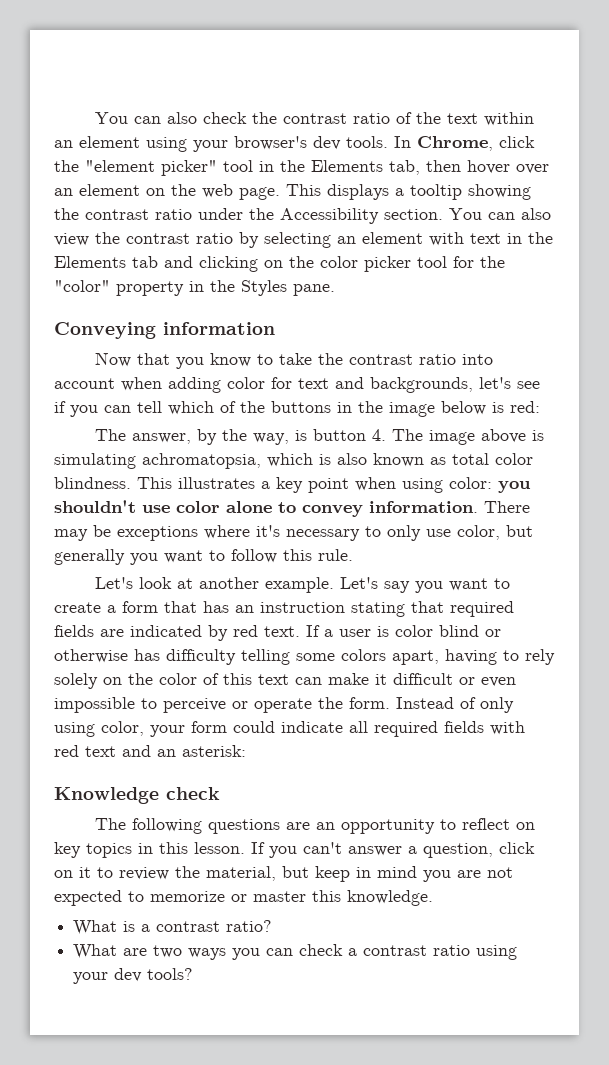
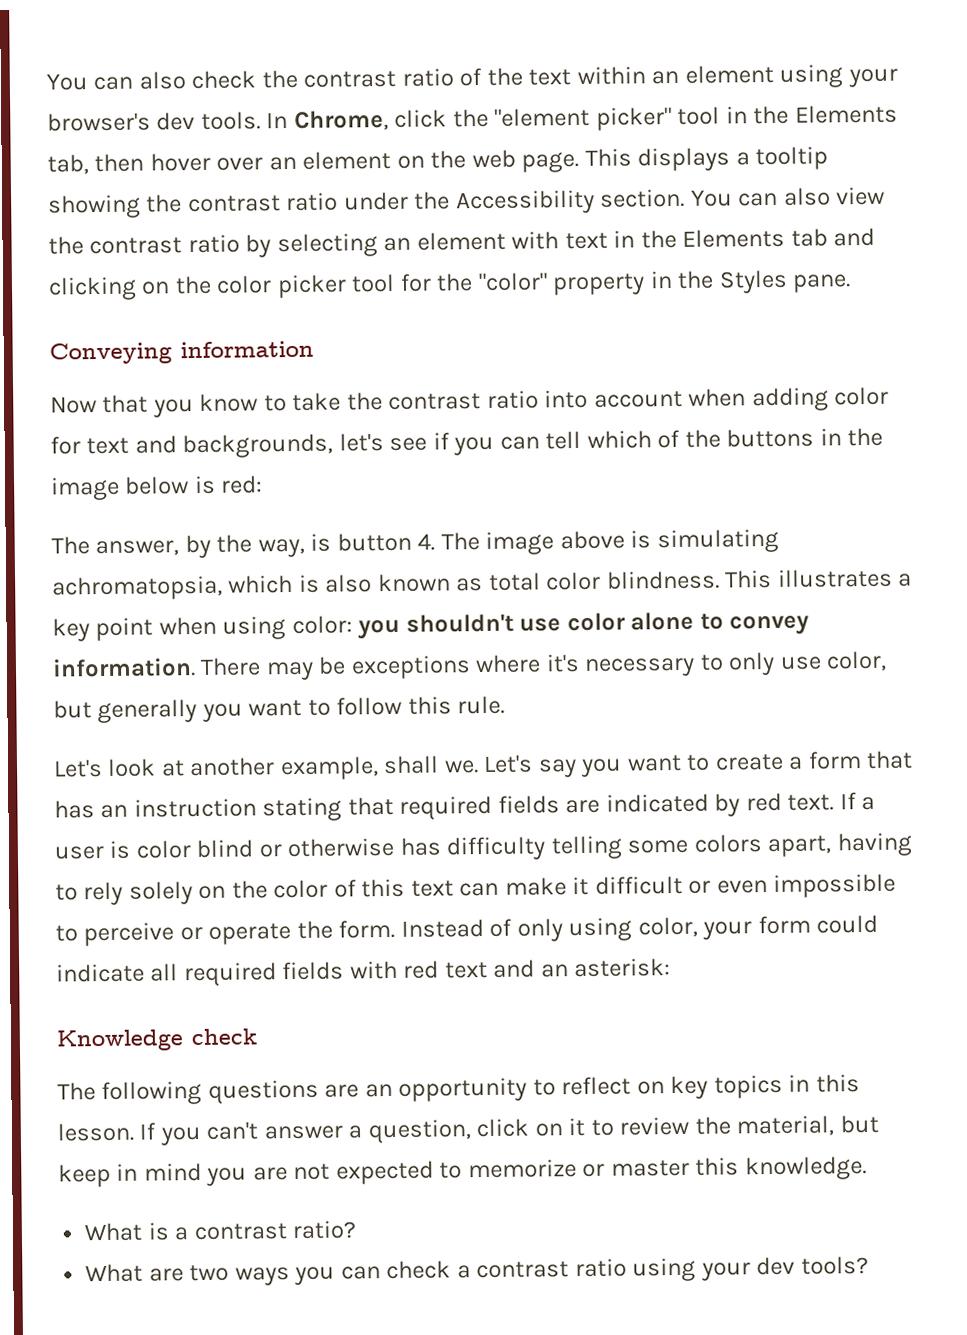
- Let's look at another example.
+ Let's look at another example, shall we.

